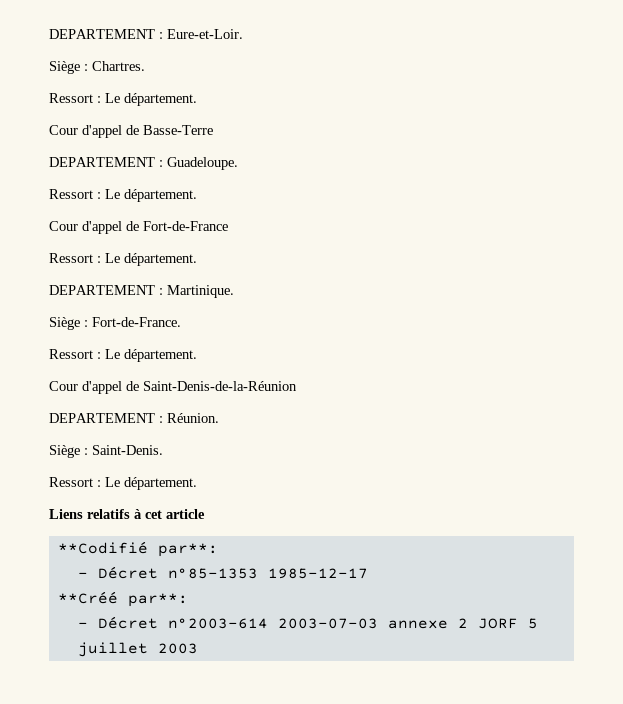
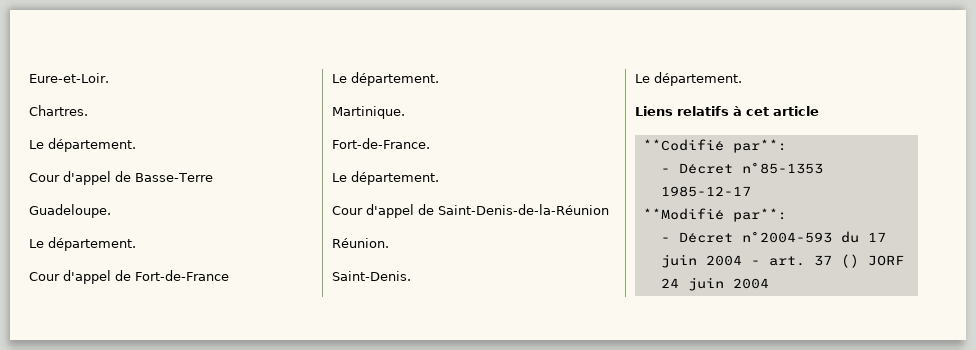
- DEPARTEMENT : Eure-et-Loir.
+ Eure-et-Loir.
- Siège : Chartres.
- Ressort : Le département.
+ Chartres.
+ Le département.
- DEPARTEMENT : Guadeloupe.
- Ressort : Le département.
+ Guadeloupe.
+ Le département.
  Cour d'appel de Fort-de-France
- Ressort : Le département.
- DEPARTEMENT : Martinique.
+ Le département.
+ Martinique.
- Siège : Fort-de-France.
- Ressort : Le département.
+ Fort-de-France.
+ Le département.
- DEPARTEMENT : Réunion.
+ Réunion.
- Siège : Saint-Denis.
- Ressort : Le département.
+ Saint-Denis.
+ Le département.
- **Créé par**:
- - Décret n°2003-614 2003-07-03 annexe 2 JORF 5 juillet 2003
+ **Modifié par**:
+ - Décret n°2004-593 du 17 juin 2004 - art. 37 () JORF 24 juin 2004

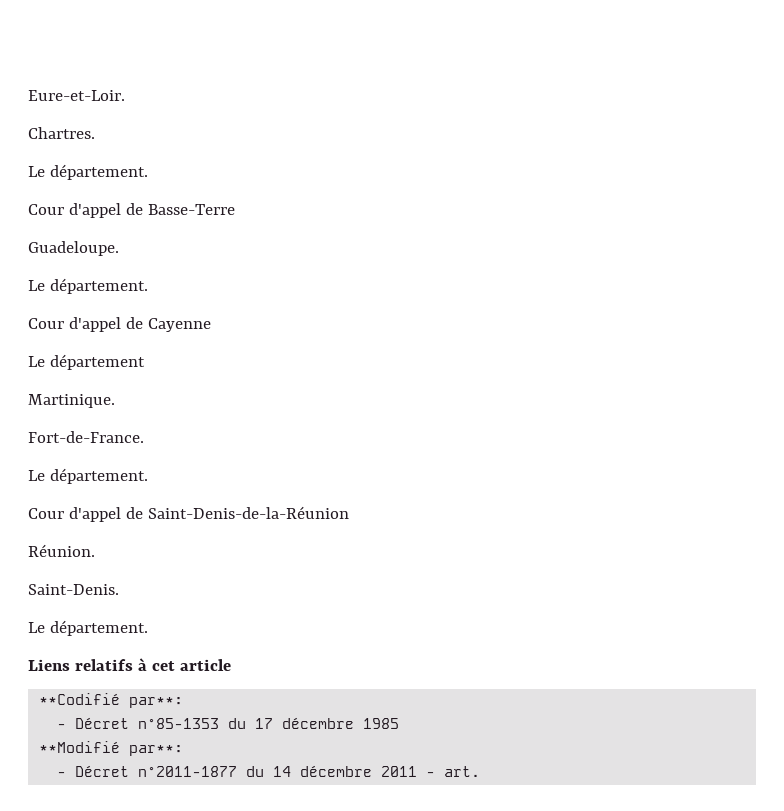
- Cour d'appel de Fort-de-France
- Le département.
+ Cour d'appel de Cayenne
+ Le département
- - Décret n°85-1353 1985-12-17
+ - Décret n°85-1353 du 17 décembre 1985
- - Décret n°2004-593 du 17 juin 2004 - art. 37 () JORF 24 juin 2004
+ - Décret n°2011-1877 du 14 décembre 2011 - art.

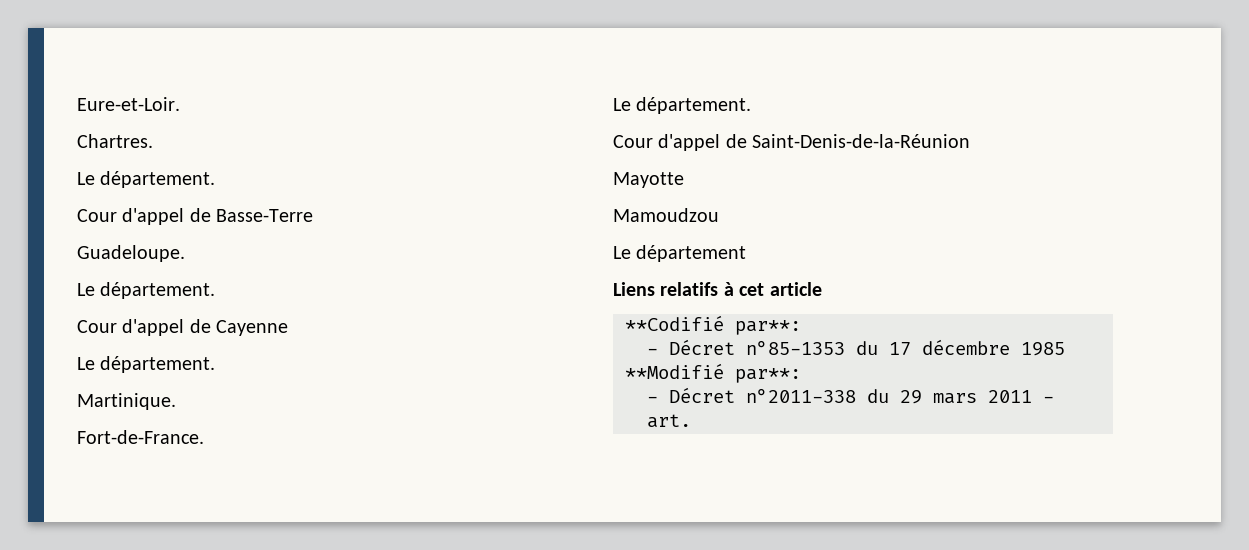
  Cour d'appel de Cayenne
- Le département
+ Le département.
- Réunion.
- Saint-Denis.
- Le département.
+ Mayotte
+ Mamoudzou
+ Le département
- - Décret n°2011-1877 du 14 décembre 2011 - art.
+ - Décret n°2011-338 du 29 mars 2011 - art.

